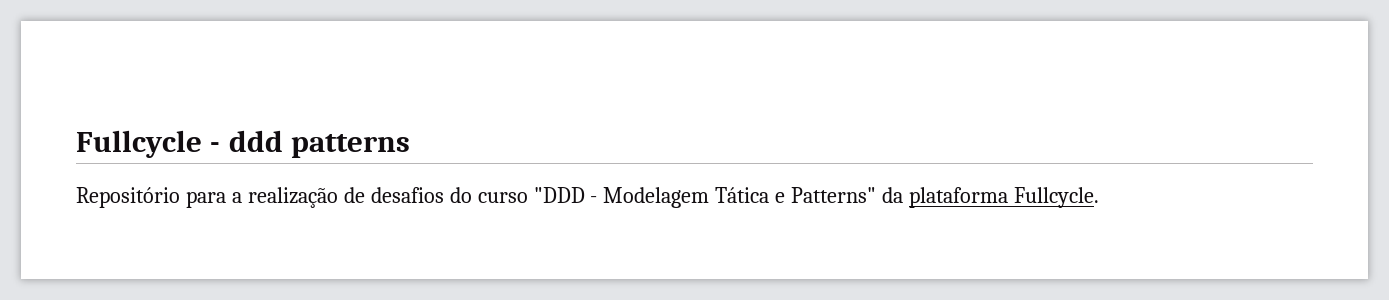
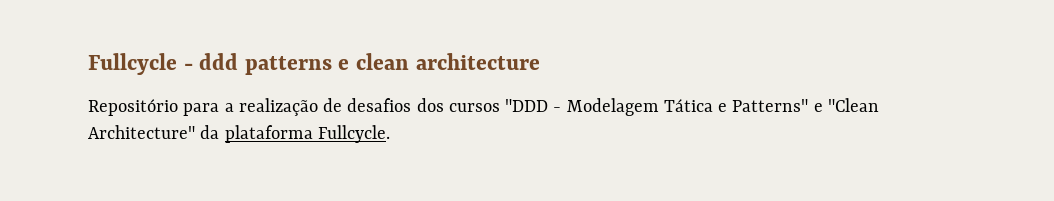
- Fullcycle - ddd patterns
+ Fullcycle - ddd patterns e clean architecture
- Repositório para a realização de desafios do curso "DDD - Modelagem Tática e Patterns" da plataforma Fullcycle.
+ Repositório para a realização de desafios dos cursos "DDD - Modelagem Tática e Patterns" e "Clean Architecture" da plataforma Fullcycle.

